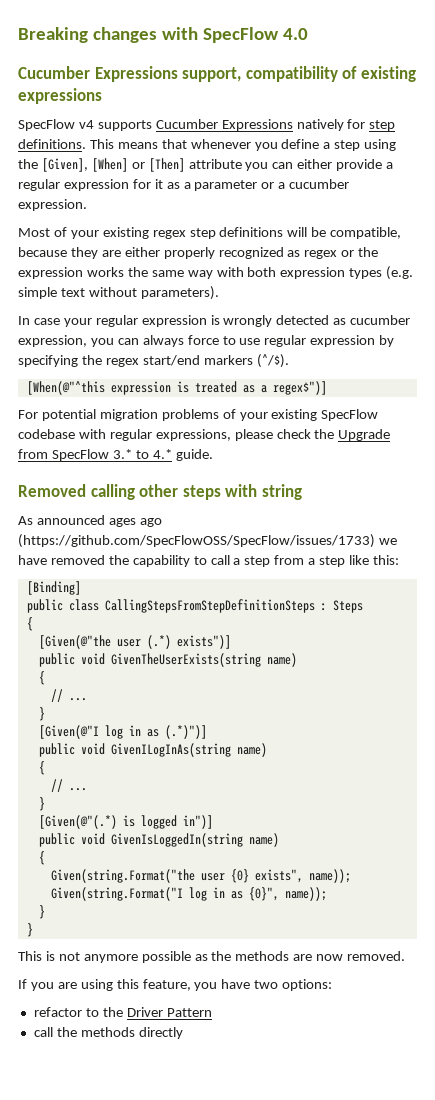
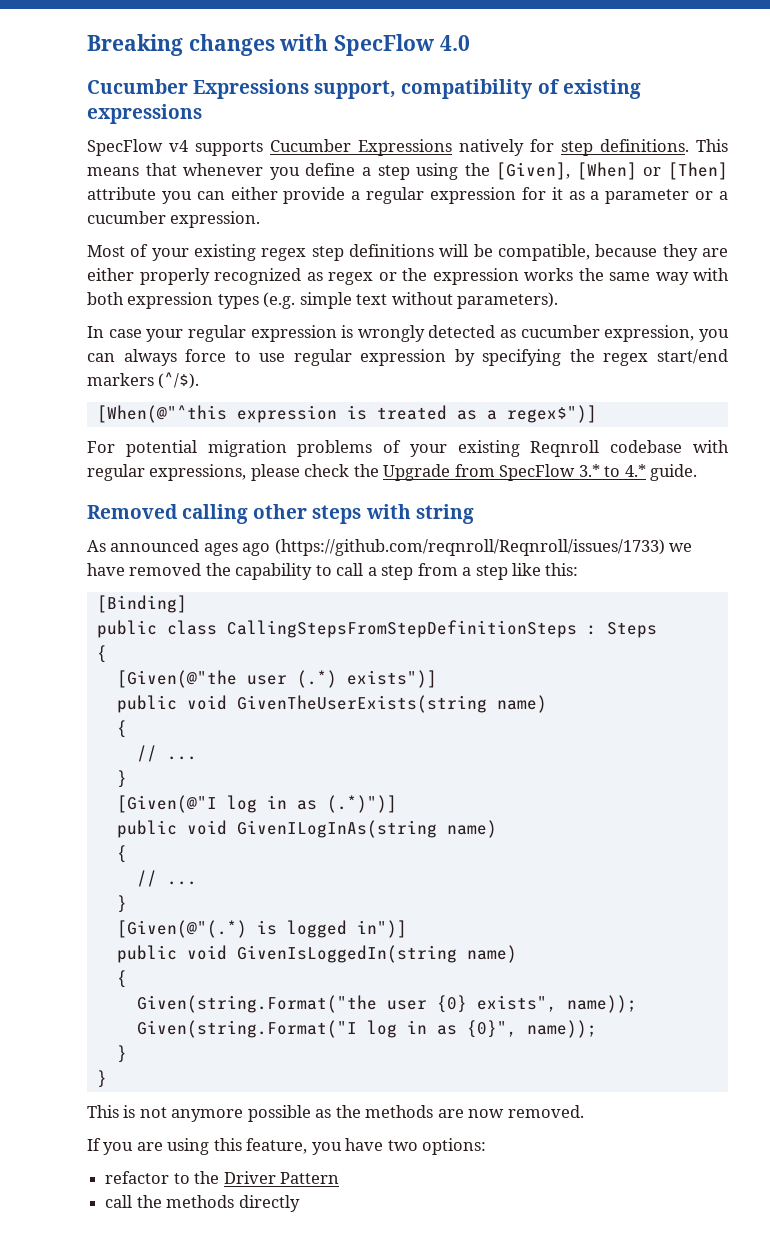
- For potential migration problems of your existing SpecFlow codebase with regular expressions, please check the Upgrade from SpecFlow 3.* to 4.* guide.
+ For potential migration problems of your existing Reqnroll codebase with regular expressions, please check the Upgrade from SpecFlow 3.* to 4.* guide.
- As announced ages ago (https://github.com/SpecFlowOSS/SpecFlow/issues/1733) we have removed the capability to call a step from a step like this:
+ As announced ages ago (https://github.com/reqnroll/Reqnroll/issues/1733) we have removed the capability to call a step from a step like this:

